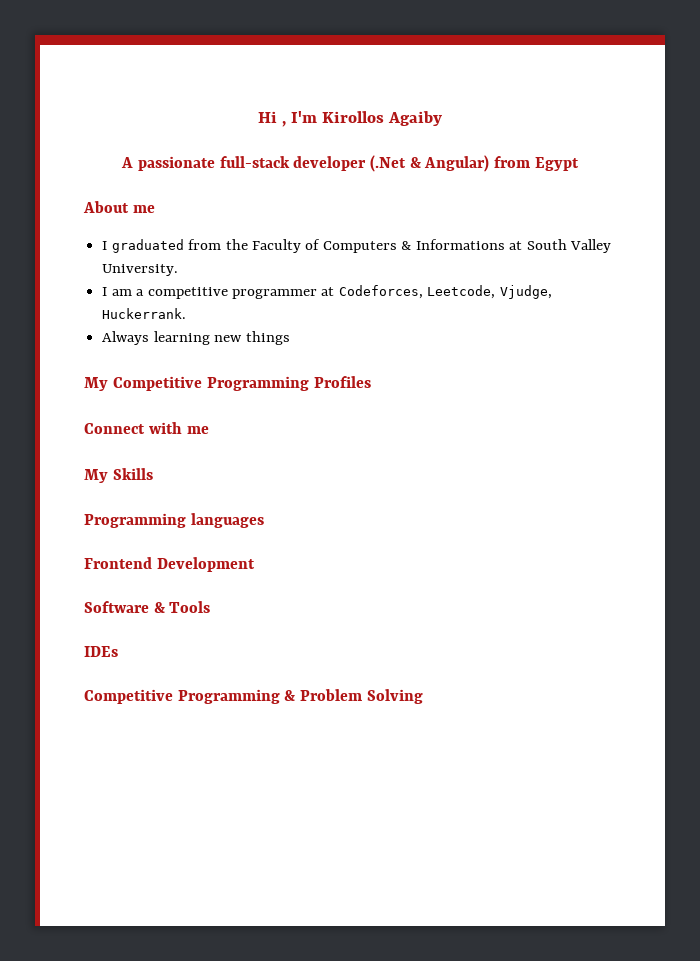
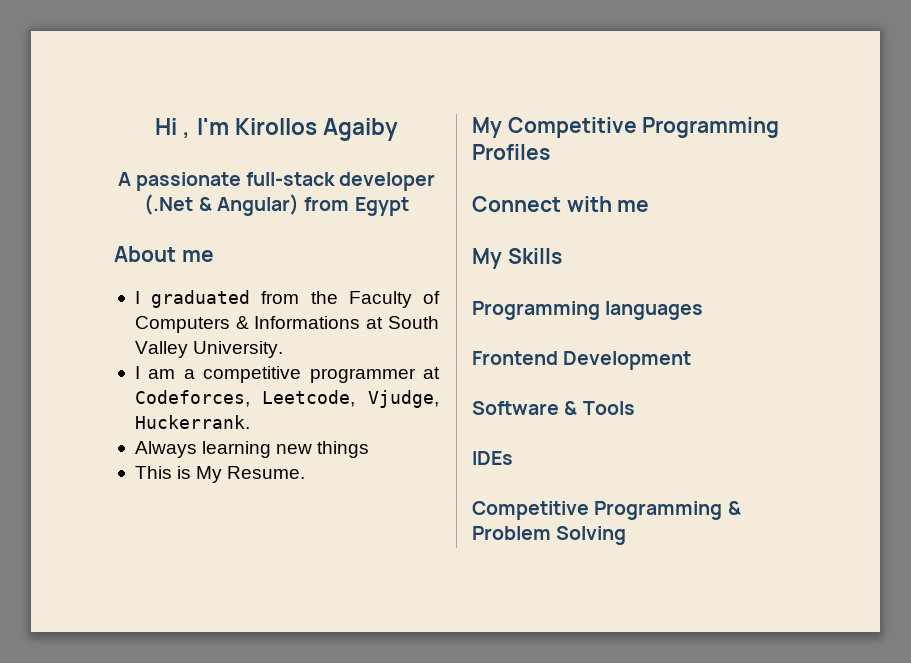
+ This is My Resume.

